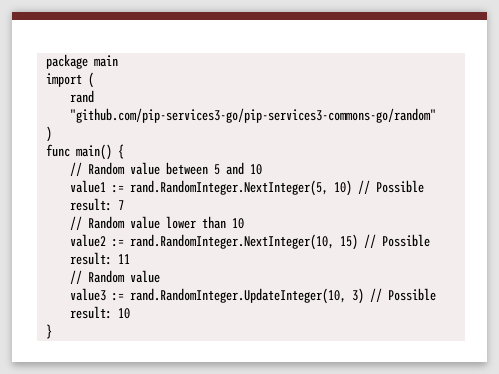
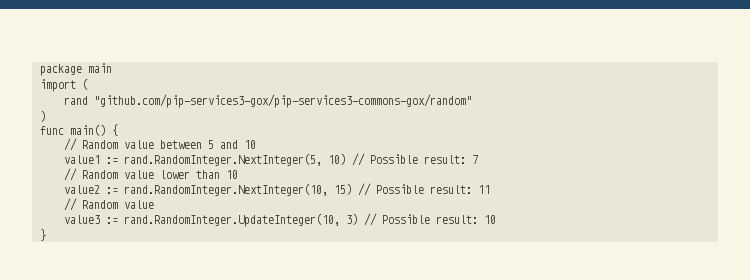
- rand "github.com/pip-services3-go/pip-services3-commons-go/random"
+ rand "github.com/pip-services3-gox/pip-services3-commons-gox/random"

